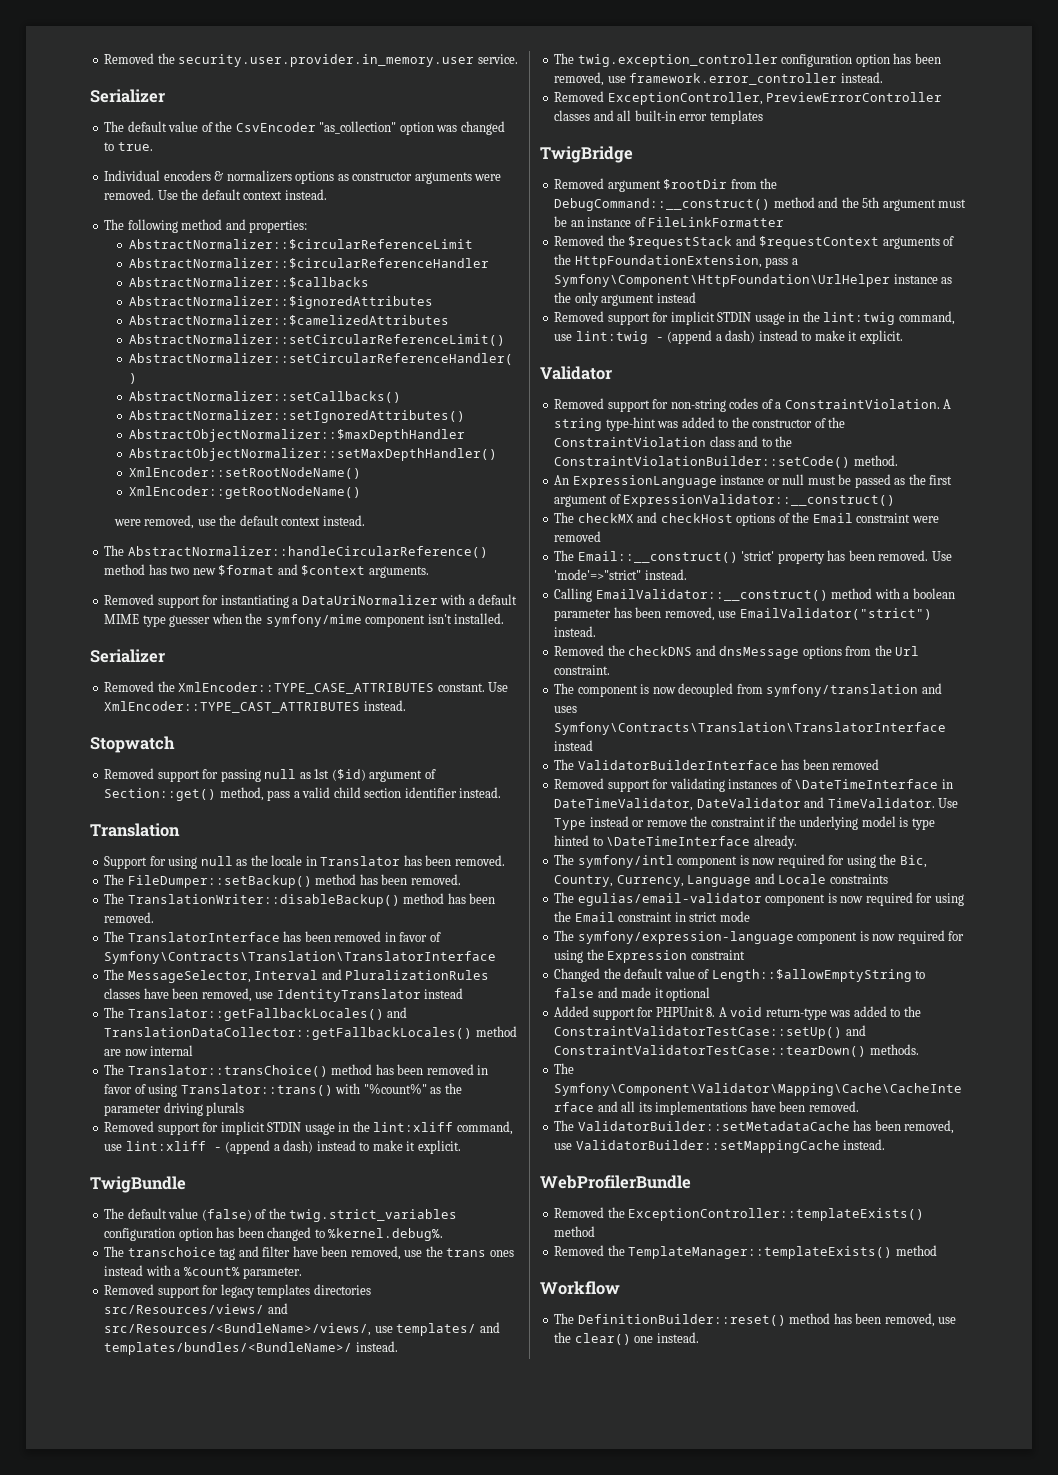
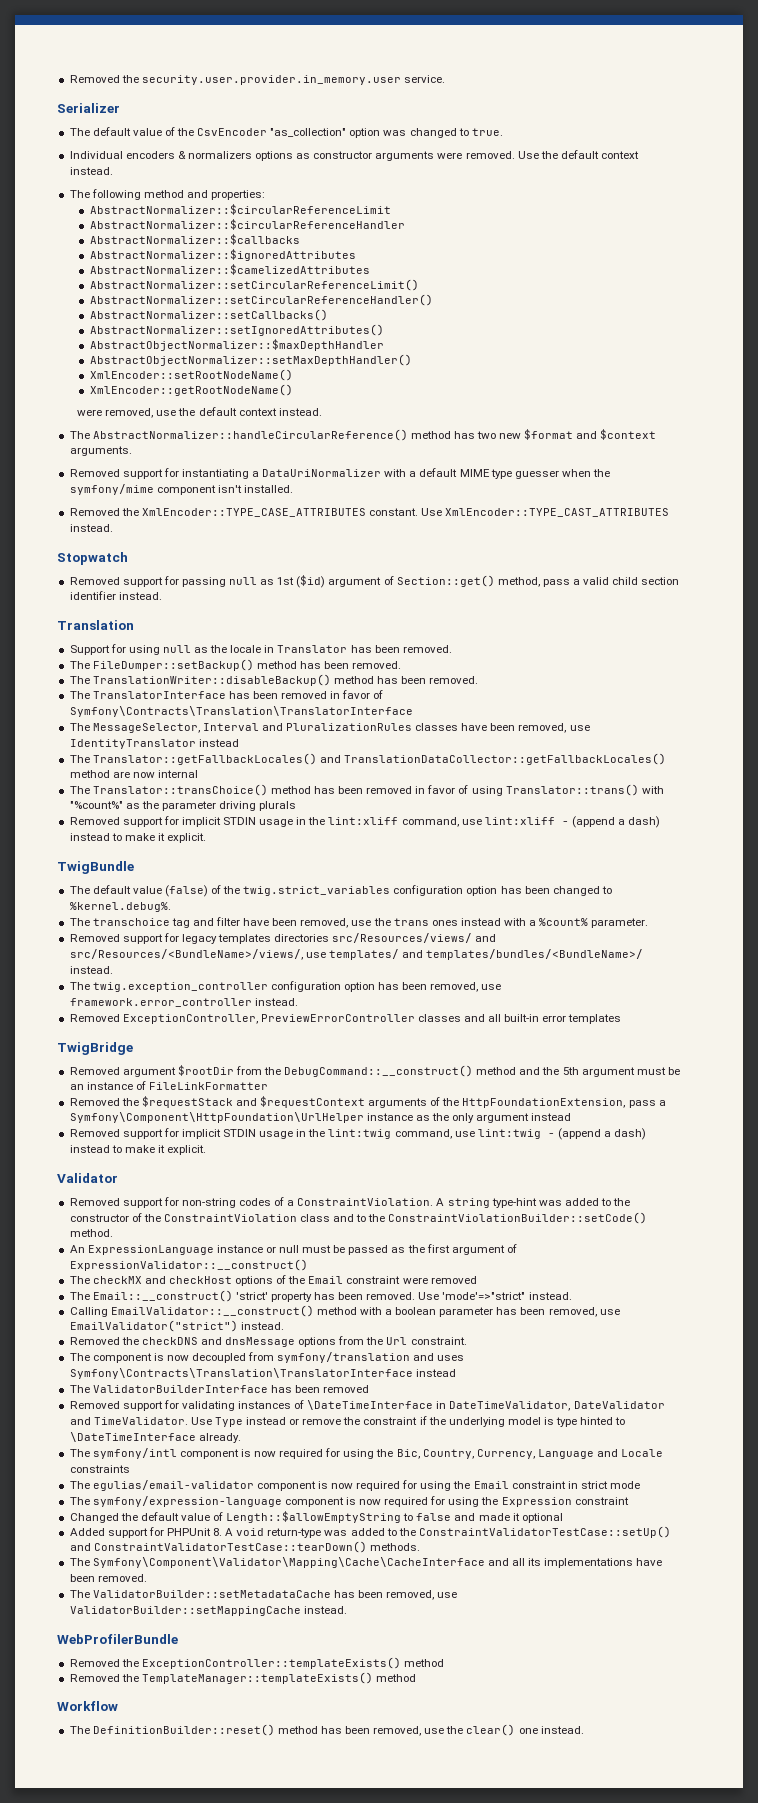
  Removed support for instantiating a DataUriNormalizer with a default MIME type guesser when the symfony/mime component isn't installed.
- Serializer

